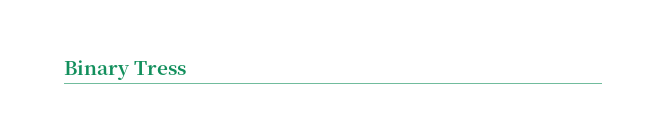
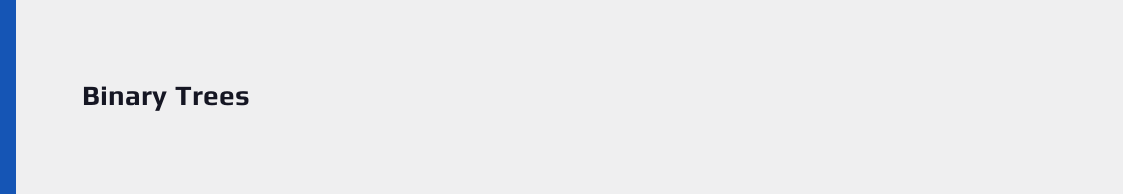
- Binary Tress
+ Binary Trees

